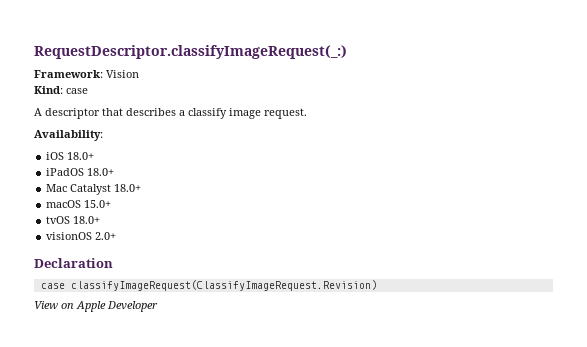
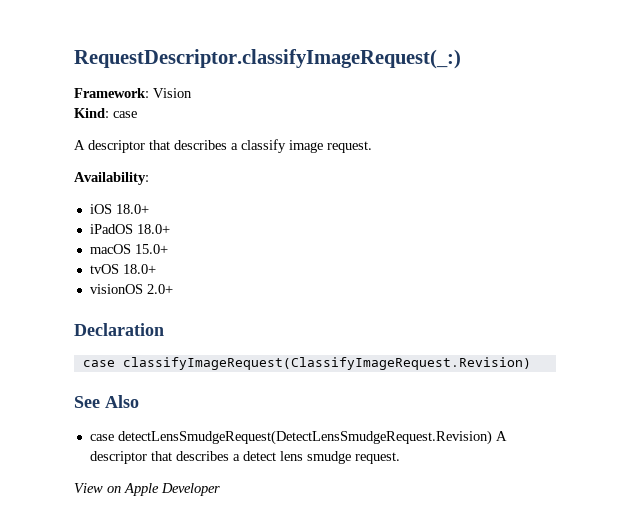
- Mac Catalyst 18.0+
+ See Also
+ case detectLensSmudgeRequest(DetectLensSmudgeRequest.Revision) A descriptor that describes a detect lens smudge request.

